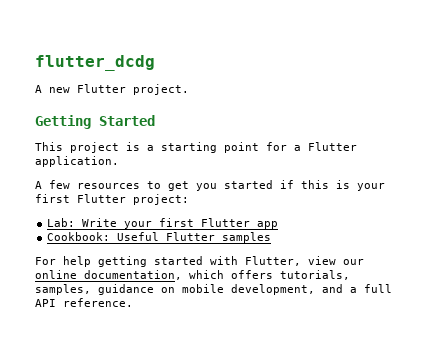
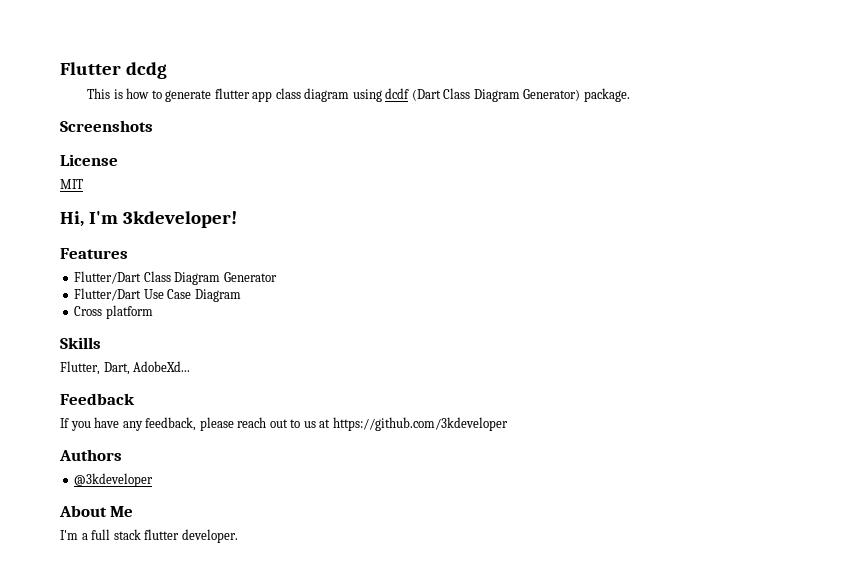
- flutter_dcdg
- A new Flutter project.
- Getting Started
- This project is a starting point for a Flutter application.
- A few resources to get you started if this is your first Flutter project:
- Lab: Write your first Flutter app
- Cookbook: Useful Flutter samples
- For help getting started with Flutter, view our online documentation, which offers tutorials, samples, guidance on mobile development, and a full API reference.
+ Flutter dcdg
+ This is how to generate flutter app class diagram using dcdf (Dart Class Diagram Generator) package.
+ Screenshots
+ License
+ MIT
+ Hi, I'm 3kdeveloper!
+ Features
+ Flutter/Dart Class Diagram Generator
+ Flutter/Dart Use Case Diagram
+ Cross platform
+ Skills
+ Flutter, Dart, AdobeXd...
+ Feedback
+ If you have any feedback, please reach out to us at https://github.com/3kdeveloper
+ Authors
+ @3kdeveloper
+ About Me
+ I'm a full stack flutter developer.

